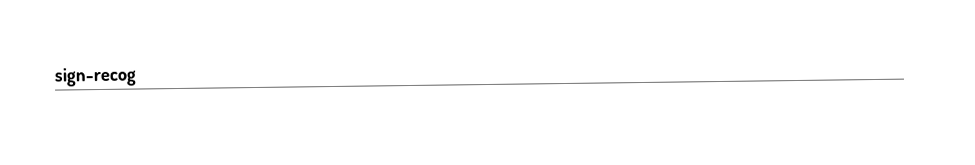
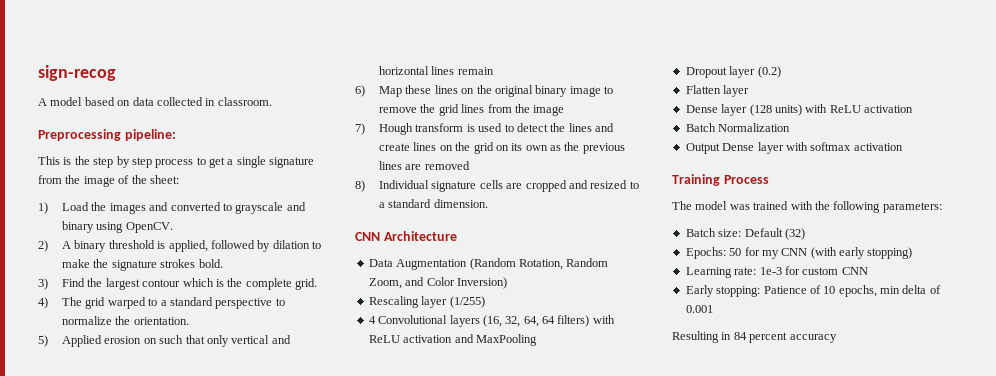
+ A model based on data collected in classroom.
+ Preprocessing pipeline:
+ This is the step by step process to get a single signature from the image of the sheet:
+ 1) Load the images and converted to grayscale and binary using OpenCV.
+ 2) A binary threshold is applied, followed by dilation to make the signature strokes bold.
+ 3) Find the largest contour which is the complete grid.
+ 4) The grid warped to a standard perspective to normalize the orientation.
+ 5) Applied erosion on such that only vertical and horizontal lines remain
+ 6) Map these lines on the original binary image to remove the grid lines from the image
+ 7) Hough transform is used to detect the lines and create lines on the grid on its own as the previous lines are removed
+ 8) Individual signature cells are cropped and resized to a standard dimension.
+ CNN Architecture
+ Data Augmentation (Random Rotation, Random Zoom, and Color Inversion)
+ Rescaling layer (1/255)
+ 4 Convolutional layers (16, 32, 64, 64 filters) with ReLU activation and MaxPooling
+ Dropout layer (0.2)
+ Flatten layer
+ Dense layer (128 units) with ReLU activation
+ Batch Normalization
+ Output Dense layer with softmax activation
+ Training Process
+ The model was trained with the following parameters:
+ Batch size: Default (32)
+ Epochs: 50 for my CNN (with early stopping)
+ Learning rate: 1e-3 for custom CNN
+ Early stopping: Patience of 10 epochs, min delta of 0.001
+ Resulting in 84 percent accuracy

